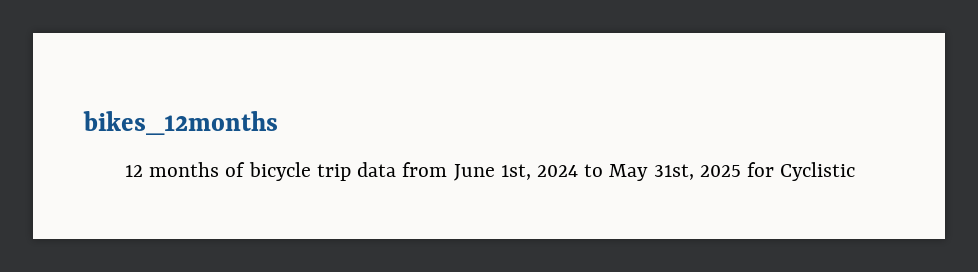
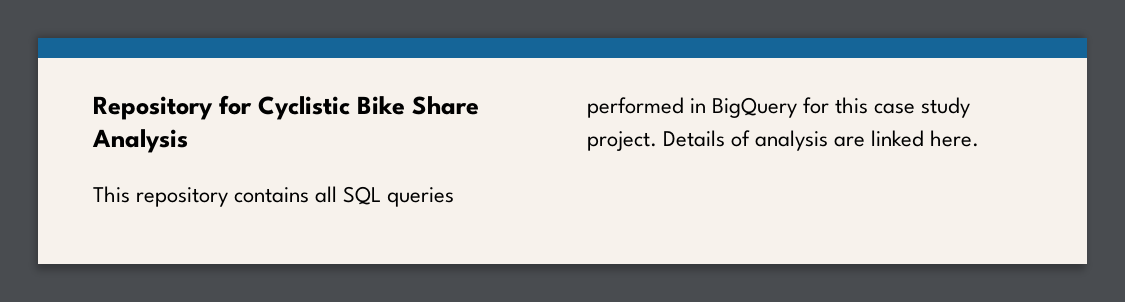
- bikes_12months
- 12 months of bicycle trip data from June 1st, 2024 to May 31st, 2025 for Cyclistic
+ Repository for Cyclistic Bike Share Analysis
+ This repository contains all SQL queries performed in BigQuery for this case study project. Details of analysis are linked here.

